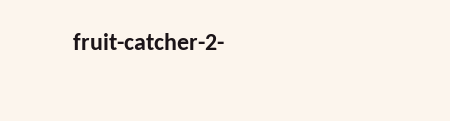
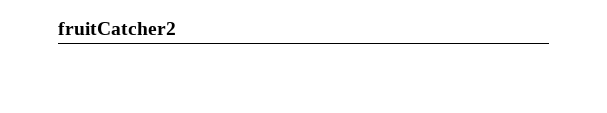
- fruit-catcher-2-
+ fruitCatcher2

